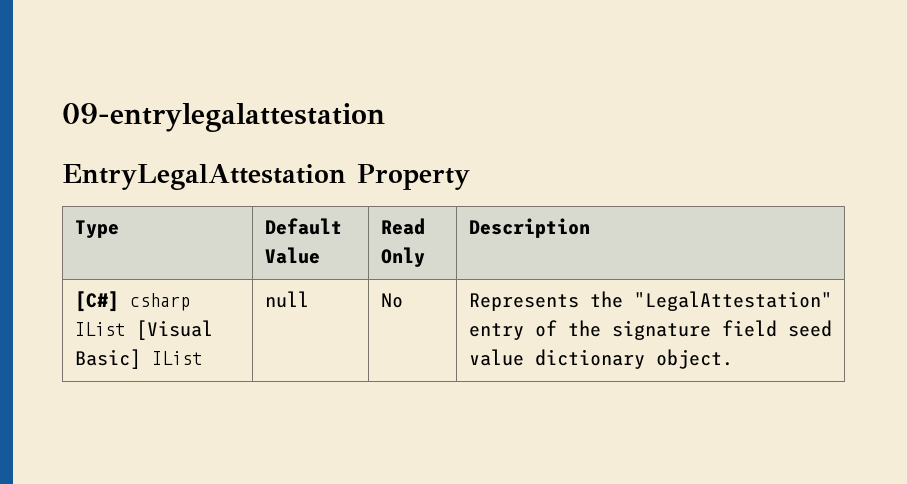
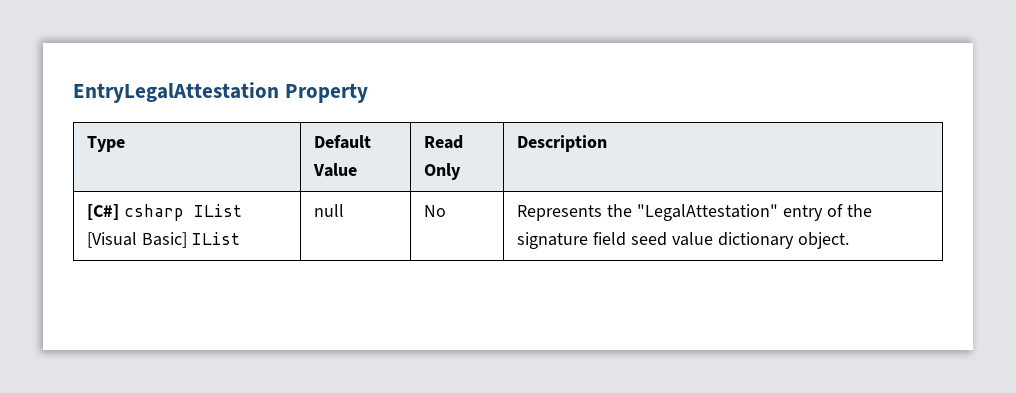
- 09-entrylegalattestation

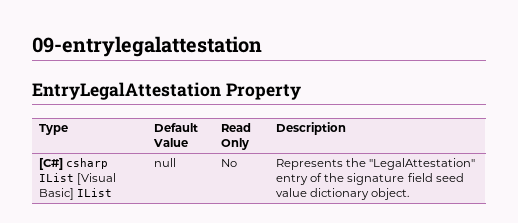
+ 09-entrylegalattestation

